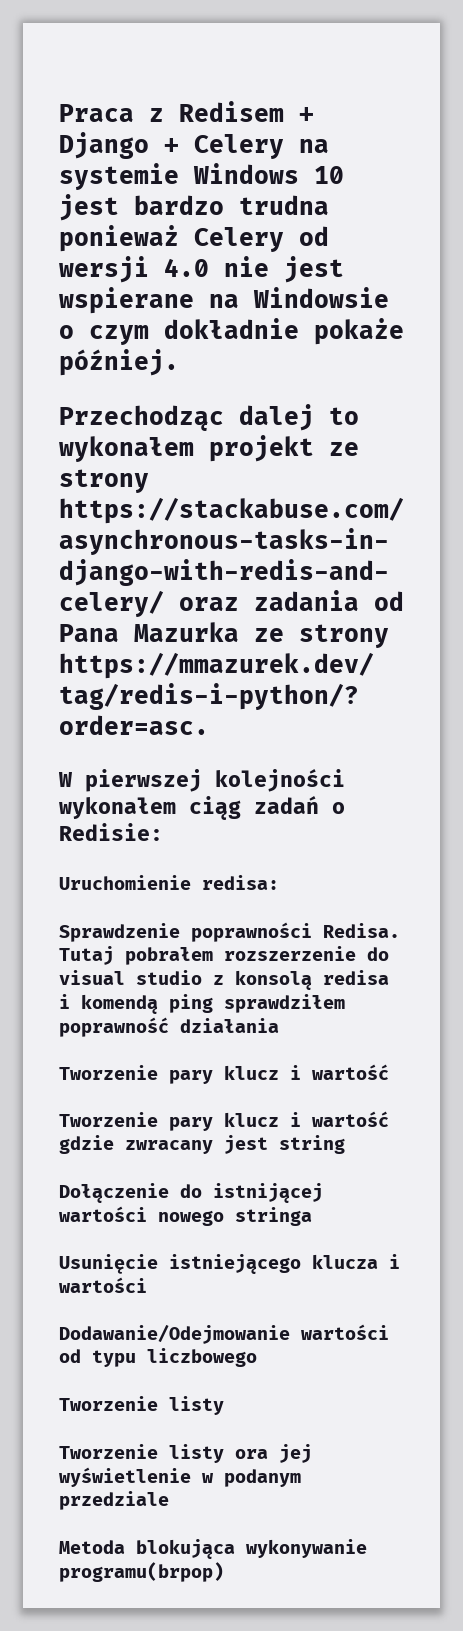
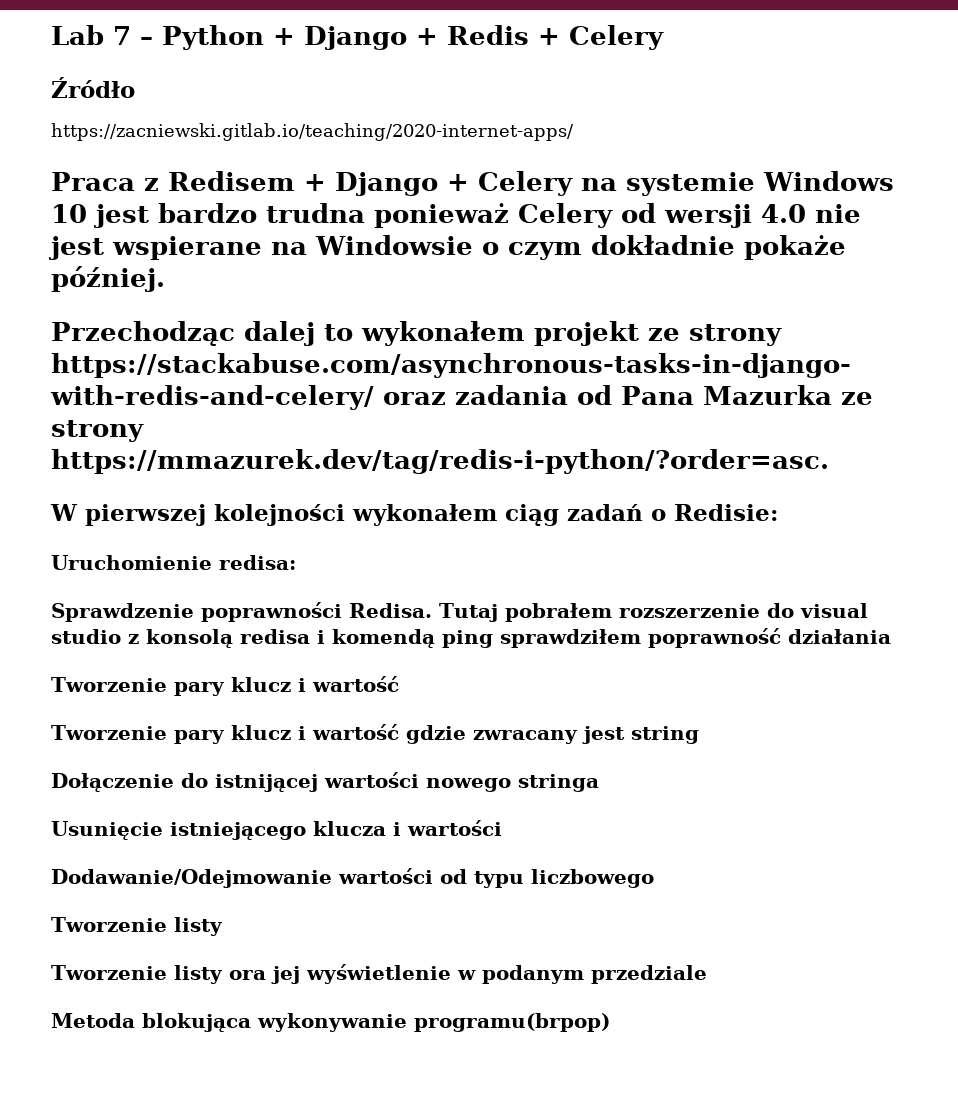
+ Lab 7 – Python + Django + Redis + Celery
+ Źródło
+ https://zacniewski.gitlab.io/teaching/2020-internet-apps/

